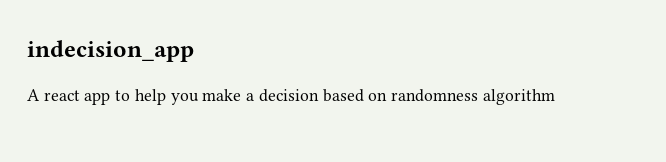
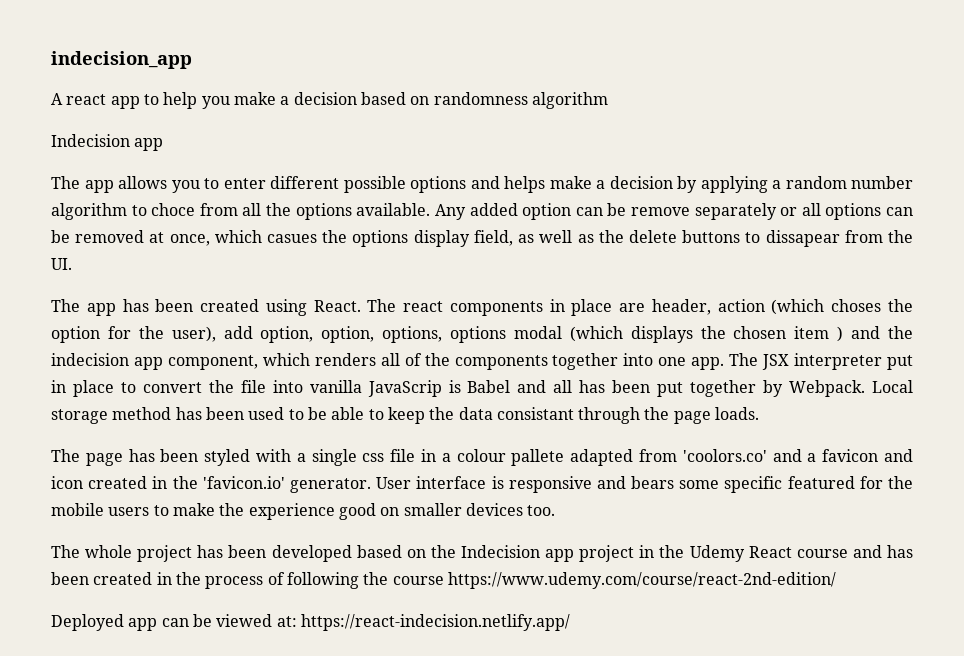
  A react app to help you make a decision based on randomness algorithm
+ Indecision app
+ The app allows you to enter different possible options and helps make a decision by applying a random number algorithm to choce from all the options available. Any added option can be remove separately or all options can be removed at once, which casues the options display field, as well as the delete buttons to dissapear from the UI.
+ The app has been created using React. The react components in place are header, action (which choses the option for the user), add option, option, options, options modal (which displays the chosen item ) and the indecision app component, which renders all of the components together into one app. The JSX interpreter put in place to convert the file into vanilla JavaScrip is Babel and all has been put together by Webpack. Local storage method has been used to be able to keep the data consistant through the page loads.
+ The page has been styled with a single css file in a colour pallete adapted from 'coolors.co' and a favicon and icon created in the 'favicon.io' generator. User interface is responsive and bears some specific featured for the mobile users to make the experience good on smaller devices too.
+ The whole project has been developed based on the Indecision app project in the Udemy React course and has been created in the process of following the course https://www.udemy.com/course/react-2nd-edition/
+ Deployed app can be viewed at: https://react-indecision.netlify.app/

